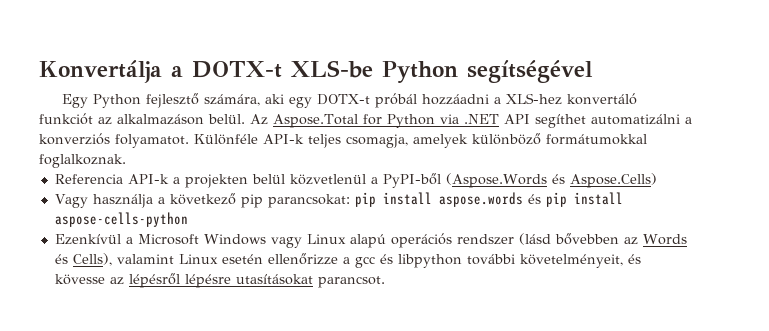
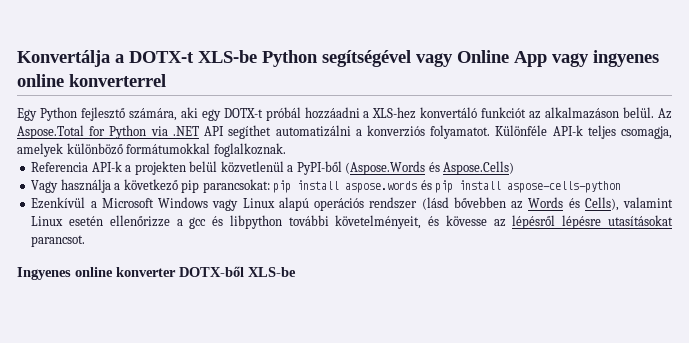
- Konvertálja a DOTX-t XLS-be Python segítségével
+ Konvertálja a DOTX-t XLS-be Python segítségével vagy Online App vagy ingyenes online konverterrel
+ Ingyenes online konverter DOTX-ből XLS-be

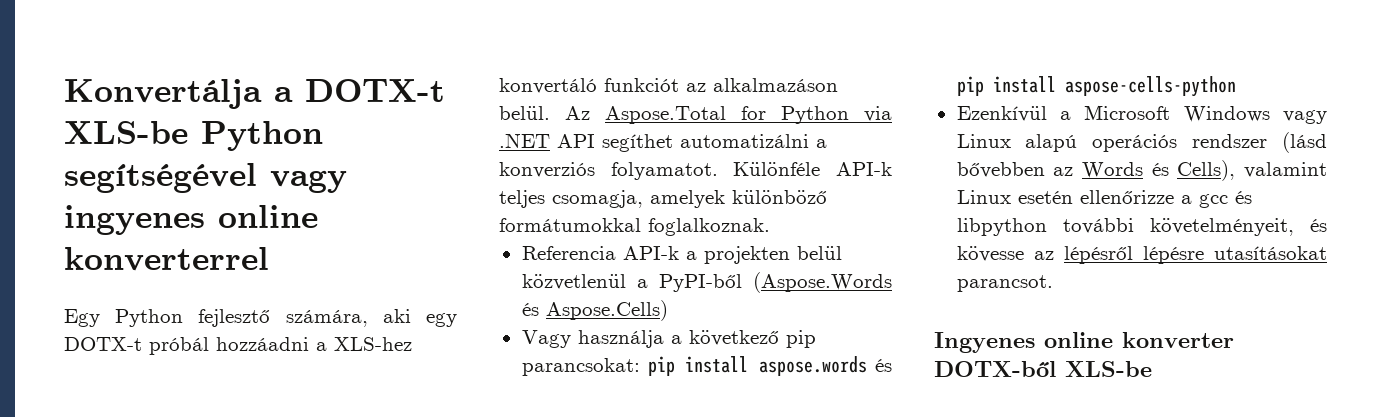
- Konvertálja a DOTX-t XLS-be Python segítségével vagy Online App vagy ingyenes online konverterrel
+ Konvertálja a DOTX-t XLS-be Python segítségével vagy ingyenes online konverterrel

